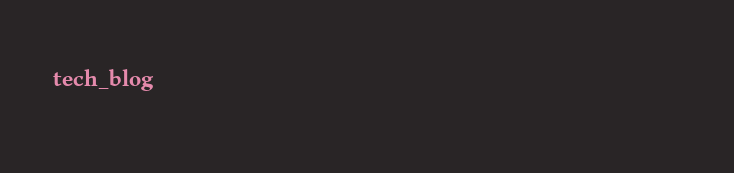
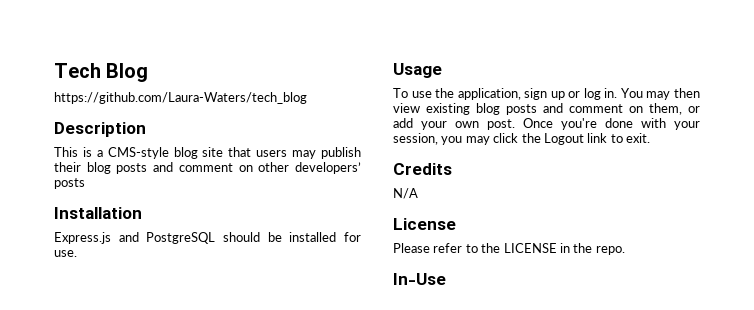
- tech_blog
+ Tech Blog
+ https://github.com/Laura-Waters/tech_blog
+ Description
+ This is a CMS-style blog site that users may publish their blog posts and comment on other developers’ posts
+ Installation
+ Express.js and PostgreSQL should be installed for use.
+ Usage
+ To use the application, sign up or log in. You may then view existing blog posts and comment on them, or add your own post. Once you're done with your session, you may click the Logout link to exit.
+ Credits
+ N/A
+ License
+ Please refer to the LICENSE in the repo.
+ In-Use

